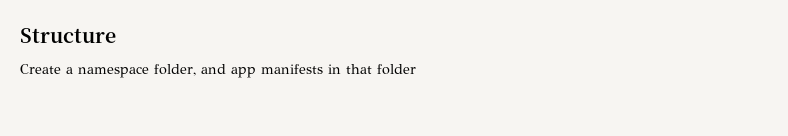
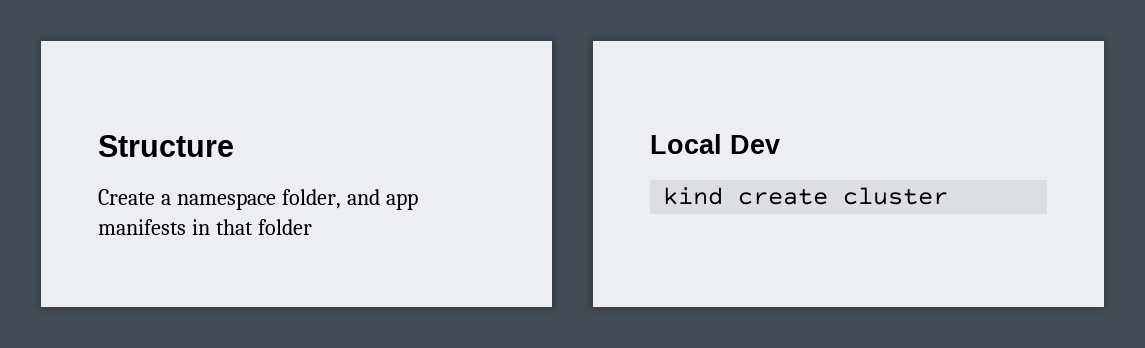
+ Local Dev
+ kind create cluster

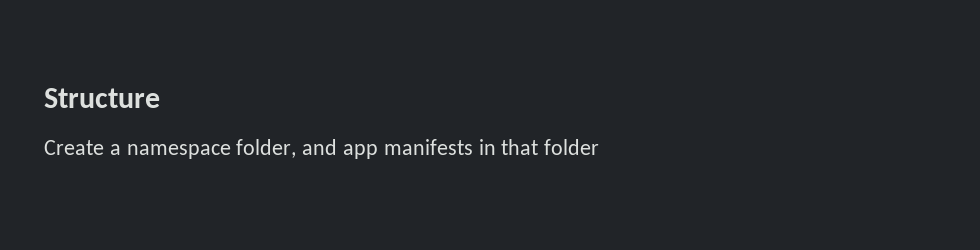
- Local Dev
- kind create cluster

